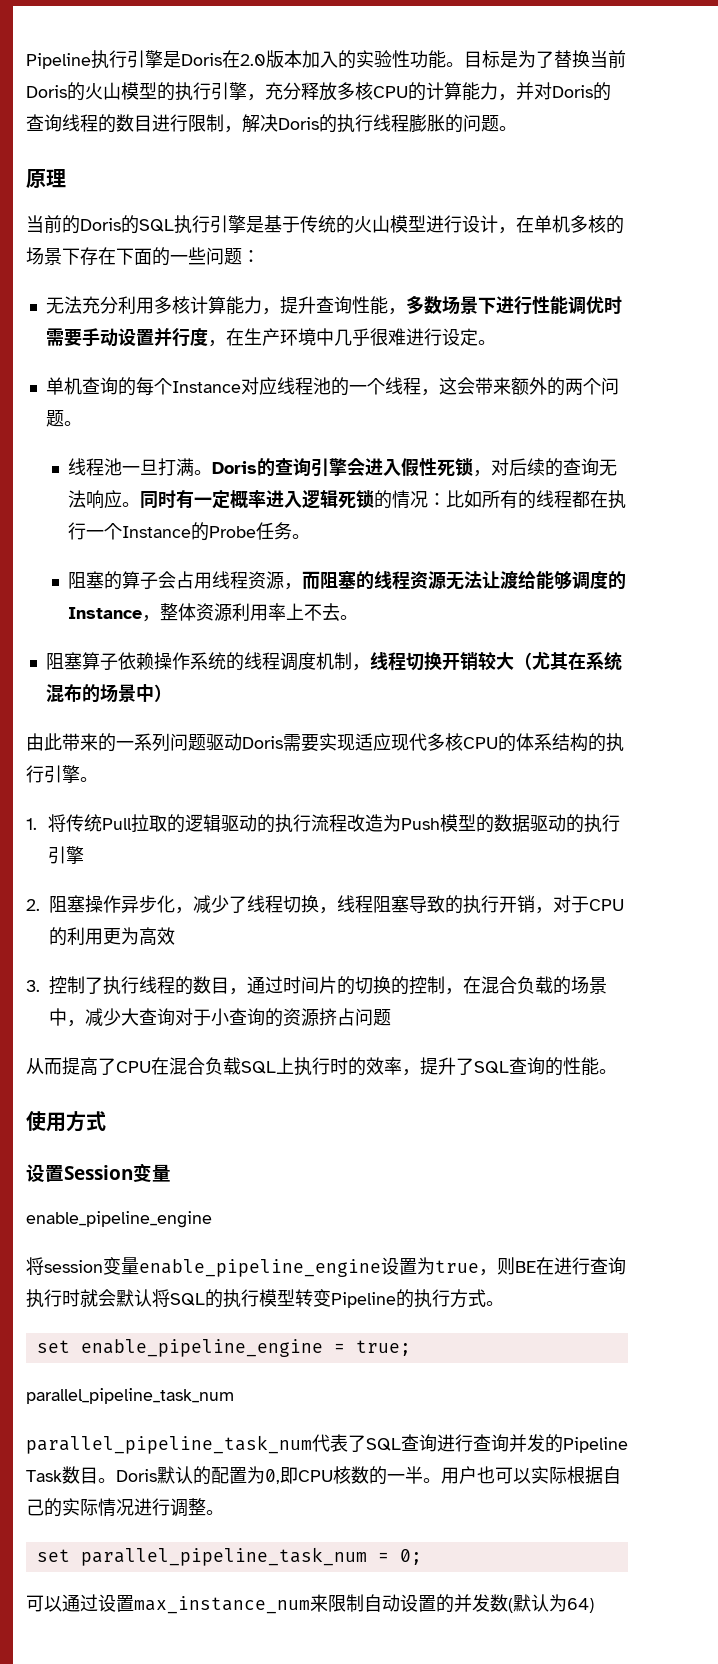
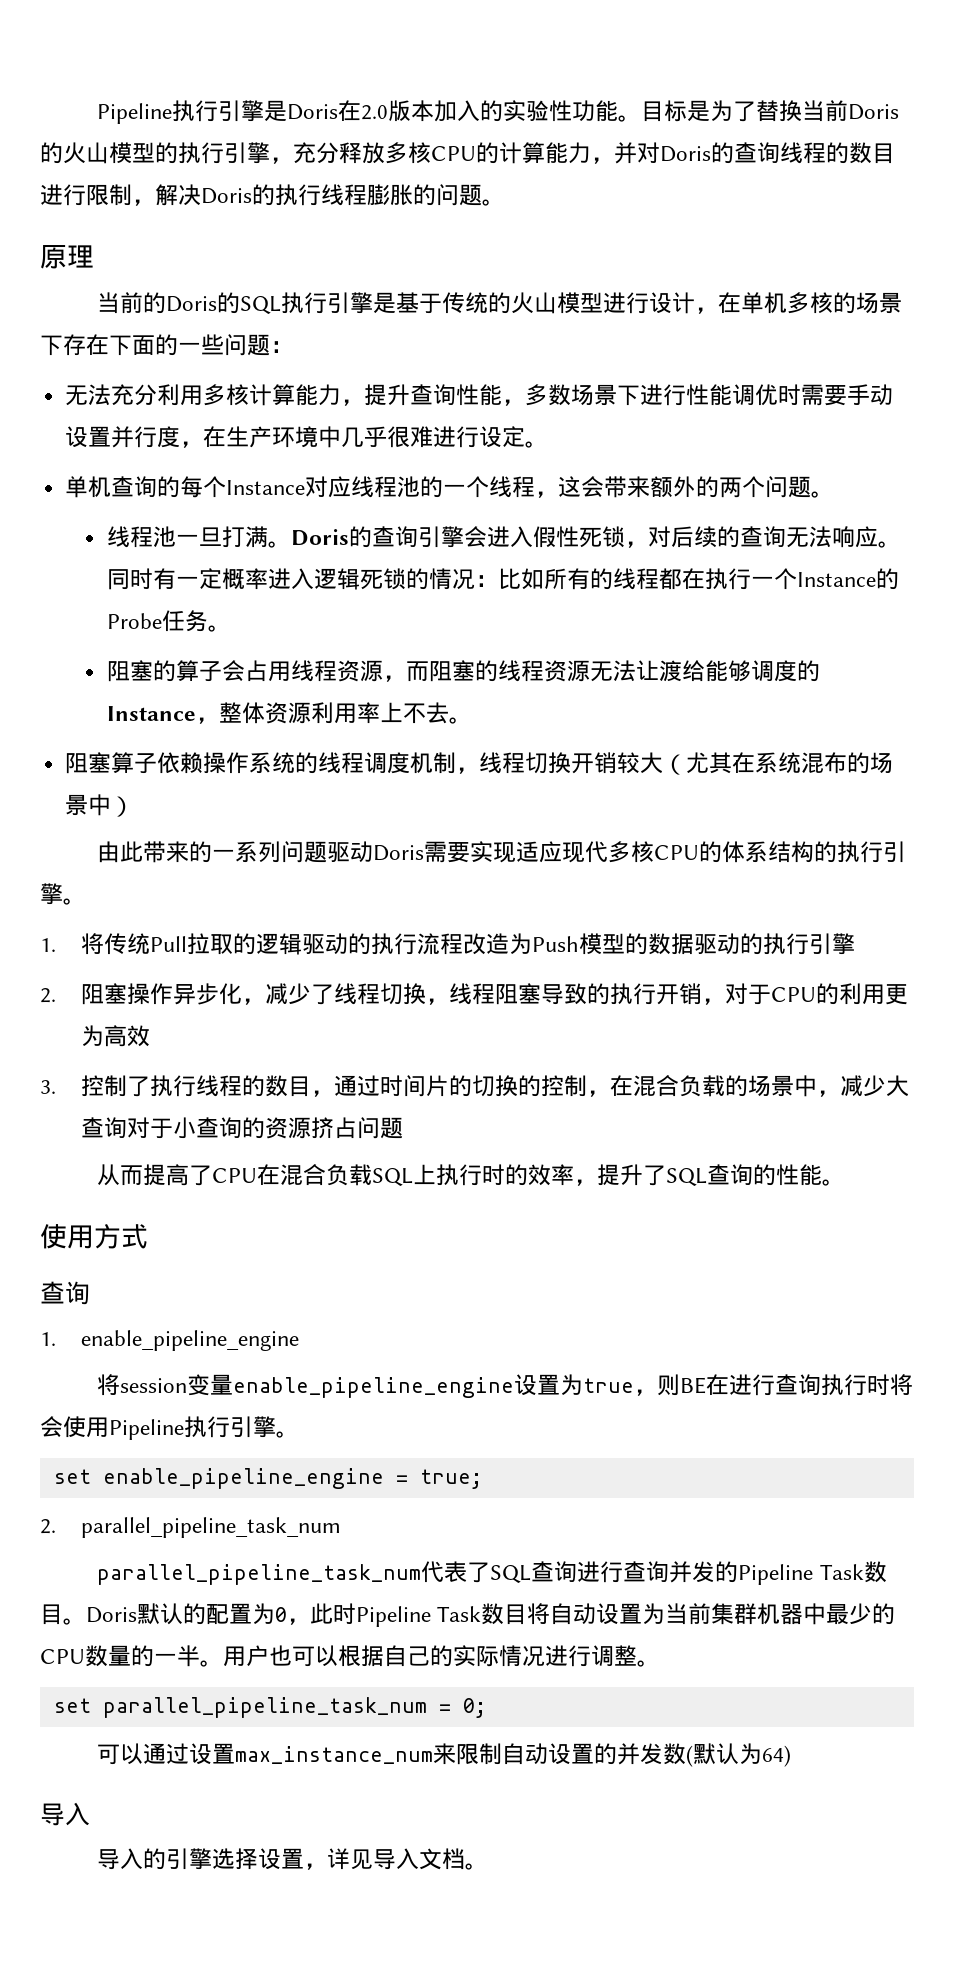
  使用方式
- 设置Session变量
- enable_pipeline_engine
+ 查询
+ 1. enable_pipeline_engine
- 将session变量enable_pipeline_engine设置为true，则BE在进行查询执行时就会默认将SQL的执行模型转变Pipeline的执行方式。
+ 将session变量enable_pipeline_engine设置为true，则BE在进行查询执行时将会使用Pipeline执行引擎。
  set enable_pipeline_engine = true;
- parallel_pipeline_task_num
+ 2. parallel_pipeline_task_num
- Doris默认的配置为0,即CPU核数的一半。
+ Doris默认的配置为0，此时Pipeline Task数目将自动设置为当前集群机器中最少的CPU数量的一半。
- 用户也可以实际根据自己的实际情况进行调整。
+ 用户也可以根据自己的实际情况进行调整。
  可以通过设置max_instance_num来限制自动设置的并发数(默认为64)
+ 导入
+ 导入的引擎选择设置，详见导入文档。

